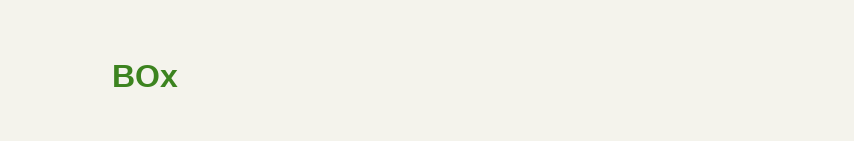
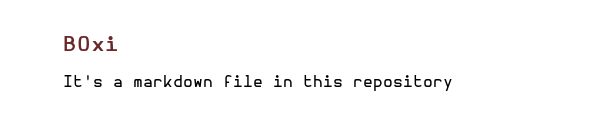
- BOx
+ BOxi
+ It's a markdown file in this repository

